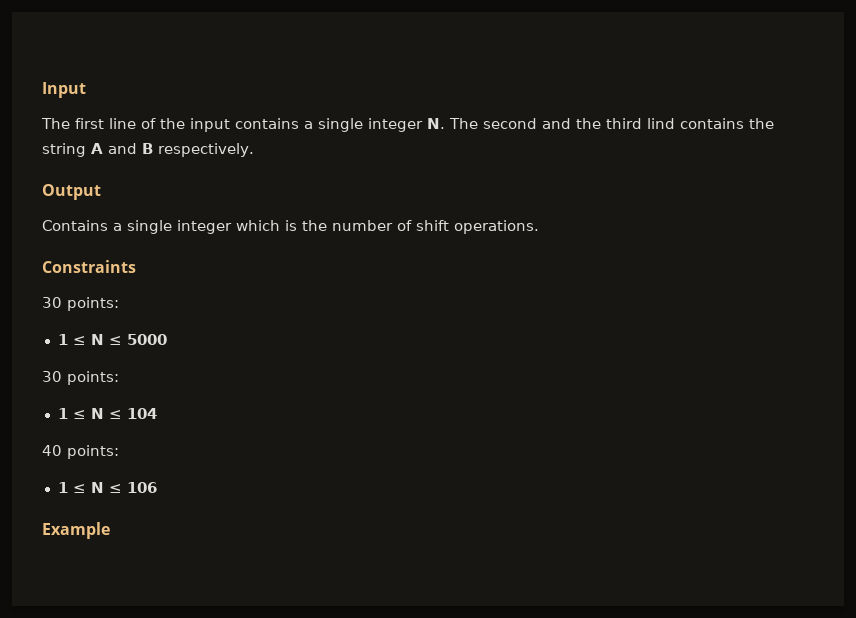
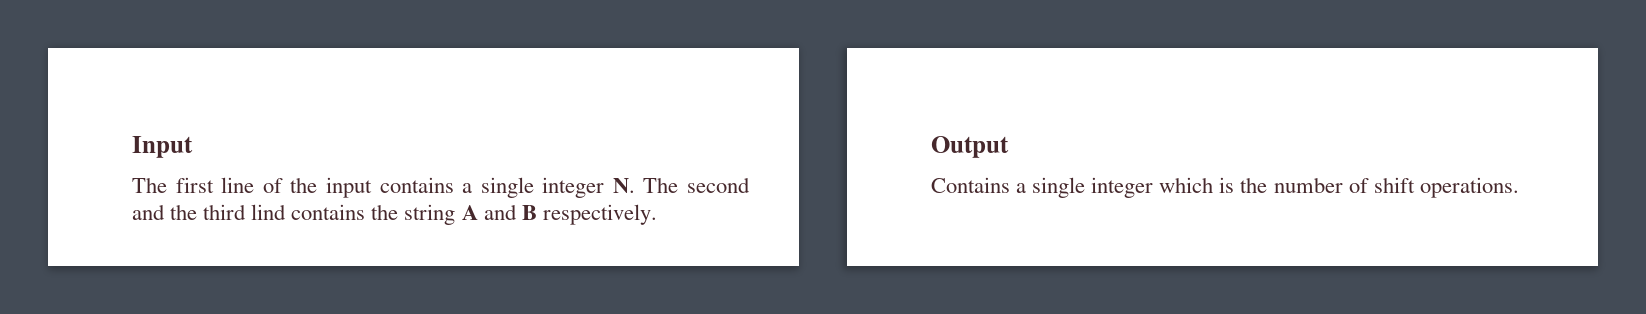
- Constraints
- 30 points:
- 1 ≤ N ≤ 5000
- 30 points:
- 1 ≤ N ≤ 104
- 40 points:
- 1 ≤ N ≤ 106
- Example

